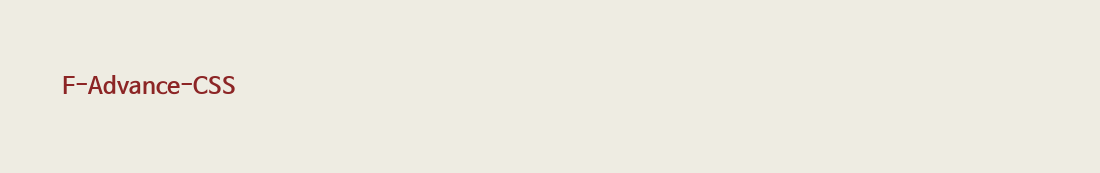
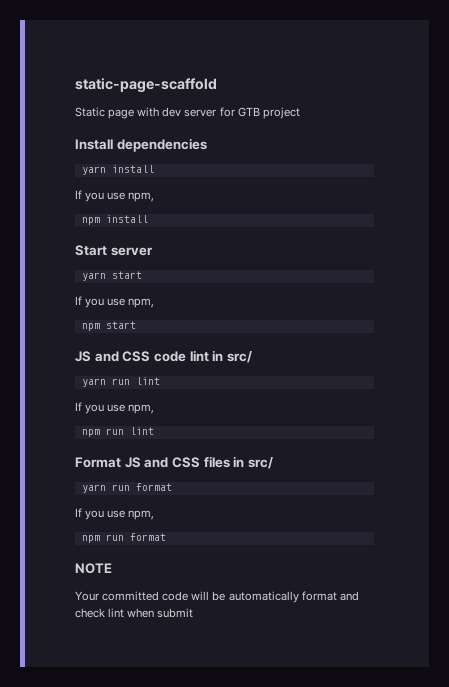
- F-Advance-CSS
+ static-page-scaffold
+ Static page with dev server for GTB project
+ Install dependencies
+ yarn install
+ If you use npm,
+ npm install
+ Start server
+ yarn start
+ If you use npm,
+ npm start
+ JS and CSS code lint in src/
+ yarn run lint
+ If you use npm,
+ npm run lint
+ Format JS and CSS files in src/
+ yarn run format
+ If you use npm,
+ npm run format
+ NOTE
+ Your committed code will be automatically format and check lint when submit

